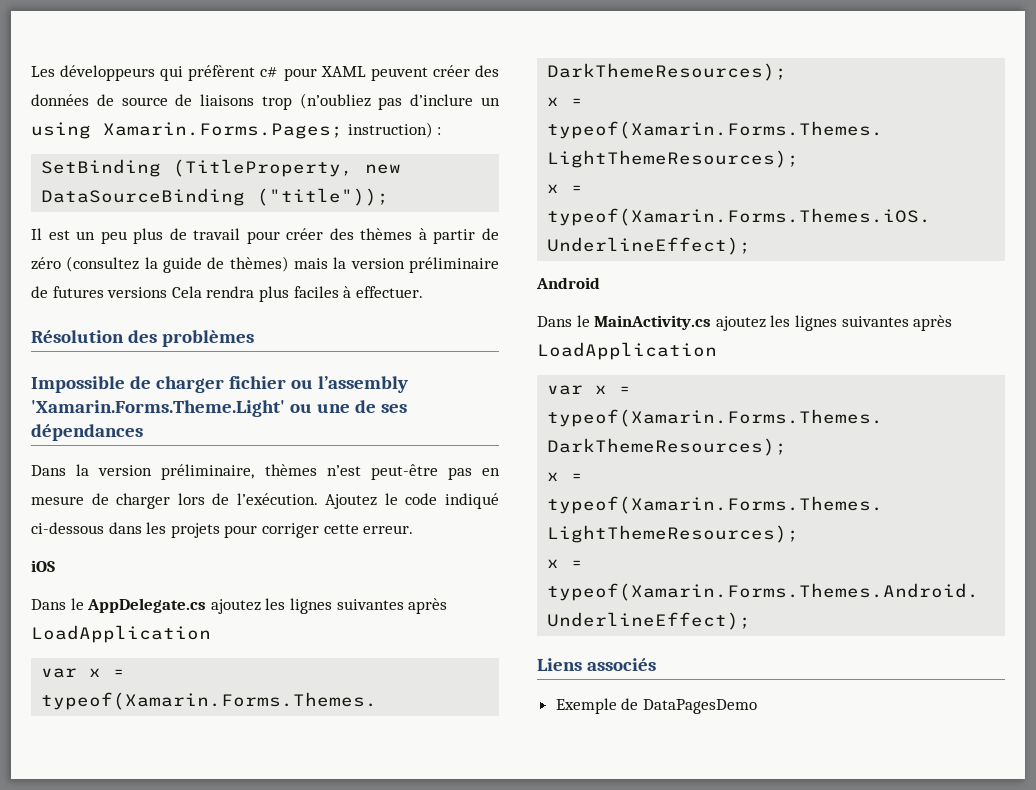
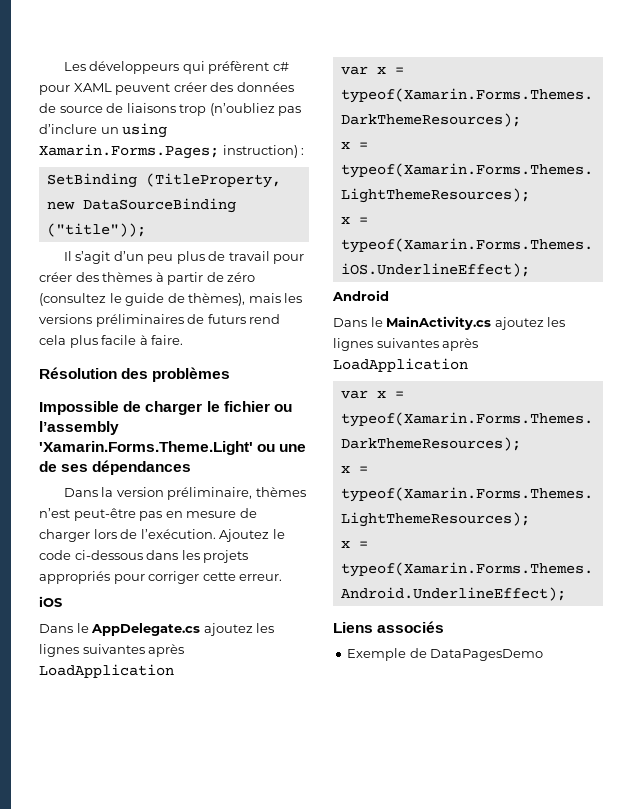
- Il est un peu plus de travail pour créer des thèmes à partir de zéro (consultez la guide de thèmes) mais la version préliminaire de futures versions Cela rendra plus faciles à effectuer.
+ Il s’agit d’un peu plus de travail pour créer des thèmes à partir de zéro (consultez le guide de thèmes), mais les versions préliminaires de futurs rend cela plus facile à faire.
- Impossible de charger fichier ou l’assembly 'Xamarin.Forms.Theme.Light' ou une de ses dépendances
+ Impossible de charger le fichier ou l’assembly 'Xamarin.Forms.Theme.Light' ou une de ses dépendances
- Ajoutez le code indiqué ci-dessous dans les projets pour corriger cette erreur.
+ Ajoutez le code ci-dessous dans les projets appropriés pour corriger cette erreur.

